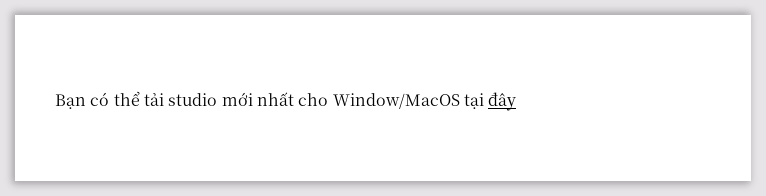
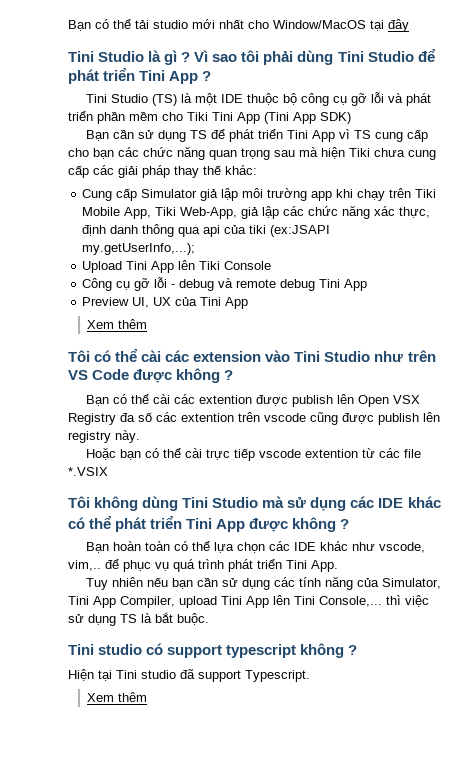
+ Tini Studio là gì ? Vì sao tôi phải dùng Tini Studio để phát triển Tini App ?
+ Tini Studio (TS) là một IDE thuộc bộ công cụ gỡ lỗi và phát triển phần mềm cho Tiki Tini App (Tini App SDK)
+ Bạn cần sử dụng TS để phát triển Tini App vì TS cung cấp cho bạn các chức năng quan trọng sau mà hiện Tiki chưa cung cấp các giải pháp thay thế khác:
+ Cung cấp Simulator giả lập môi trường app khi chạy trên Tiki Mobile App, Tiki Web-App, giả lập các chức năng xác thực, định danh thông qua api của tiki (ex:JSAPI my.getUserInfo,...);
+ Upload Tini App lên Tiki Console
+ Công cụ gỡ lỗi - debug và remote debug Tini App
+ Preview UI, UX của Tini App
+ Xem thêm
+ Tôi có thể cài các extension vào Tini Studio như trên VS Code được không ?
+ Bạn có thể cài các extention được publish lên Open VSX Registry đa số các extention trên vscode cũng được publish lên registry này.
+ Hoặc bạn có thể cài trực tiếp vscode extention từ các file *.VSIX
+ Tôi không dùng Tini Studio mà sử dụng các IDE khác có thể phát triển Tini App được không ?
+ Bạn hoàn toàn có thể lựa chọn các IDE khác như vscode, vim,.. để phục vụ quá trình phát triển Tini App.
+ Tuy nhiên nếu bạn cần sử dụng các tính năng của Simulator, Tini App Compiler, upload Tini App lên Tini Console,... thì việc sử dụng TS là bắt buộc.
+ Tini studio có support typescript không ?
+ Hiện tại Tini studio đã support Typescript.
+ Xem thêm

